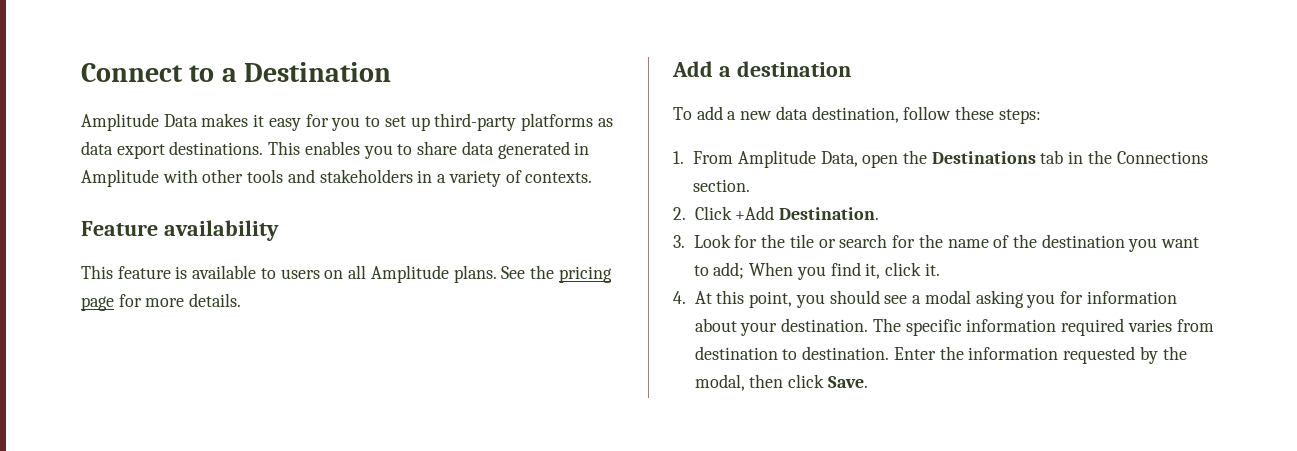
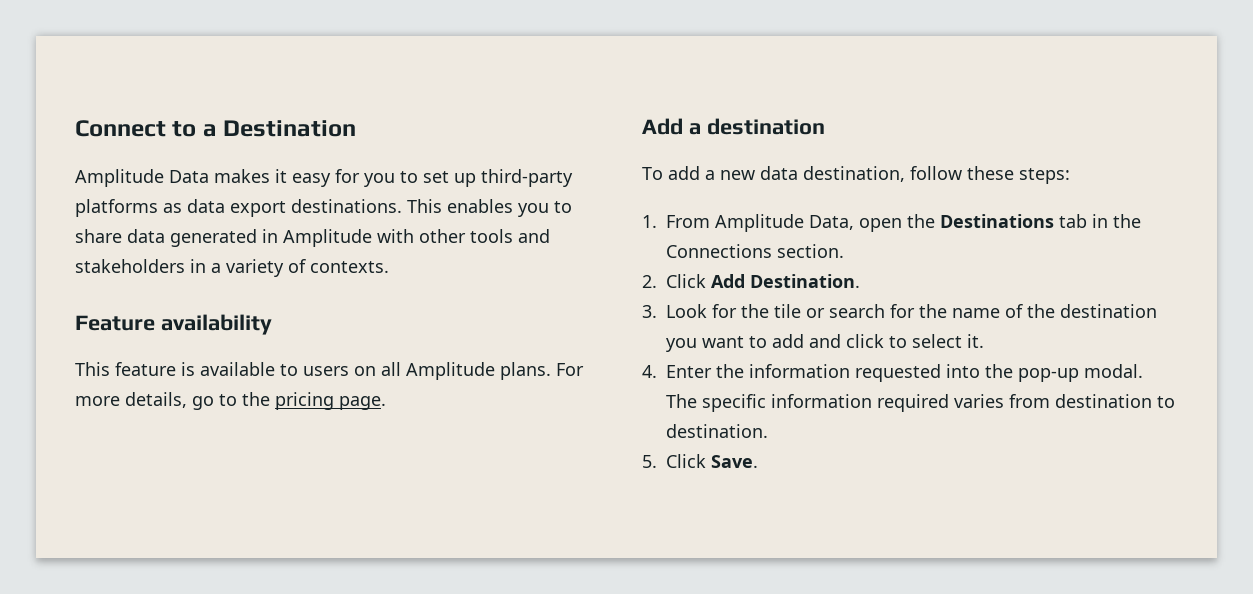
- See the pricing page for more details.
+ For more details, go to the pricing page.
- 2. Click +Add Destination.
+ 2. Click Add Destination.
- 3. Look for the tile or search for the name of the destination you want to add; When you find it, click it.
- 4. At this point, you should see a modal asking you for information about your destination.
+ 3. Look for the tile or search for the name of the destination you want to add and click to select it.
+ 4. Enter the information requested into the pop-up modal.
- The specific information required varies from destination to destination. Enter the information requested by the modal, then click Save.
+ The specific information required varies from destination to destination.
+ 5. Click Save.

